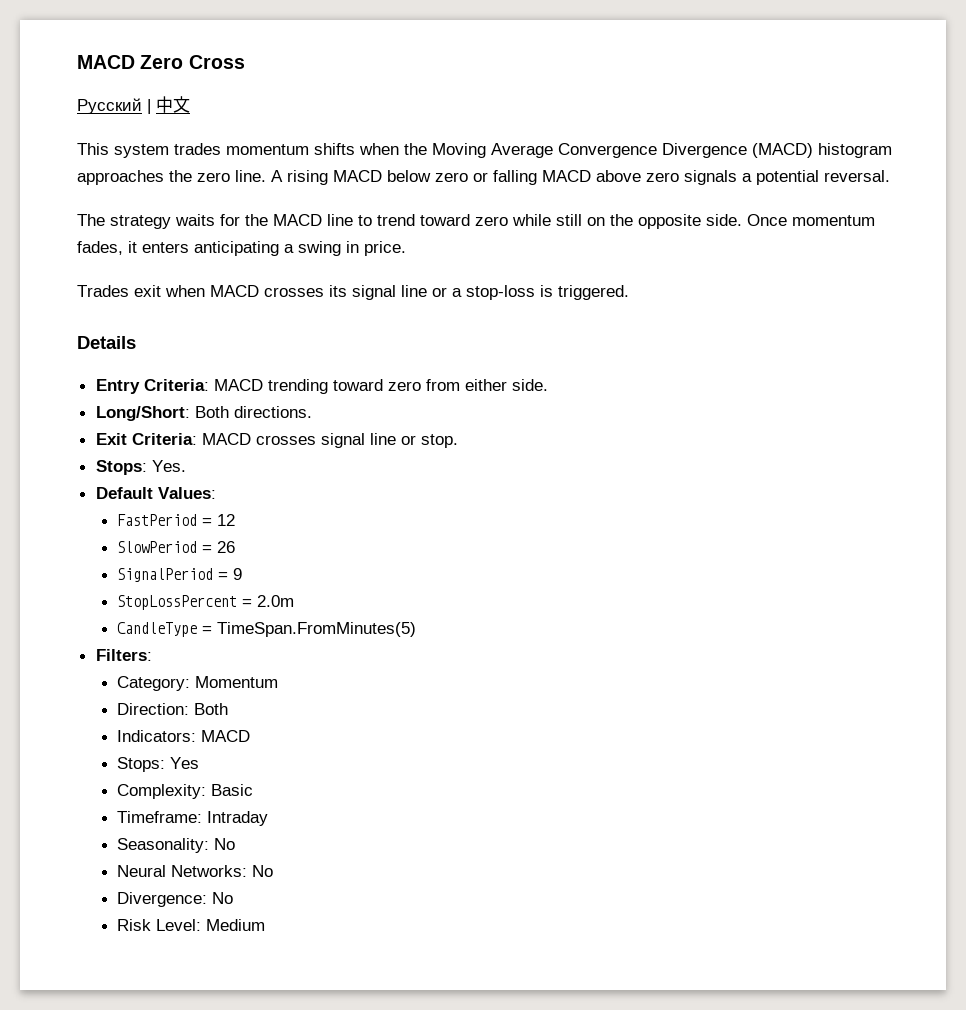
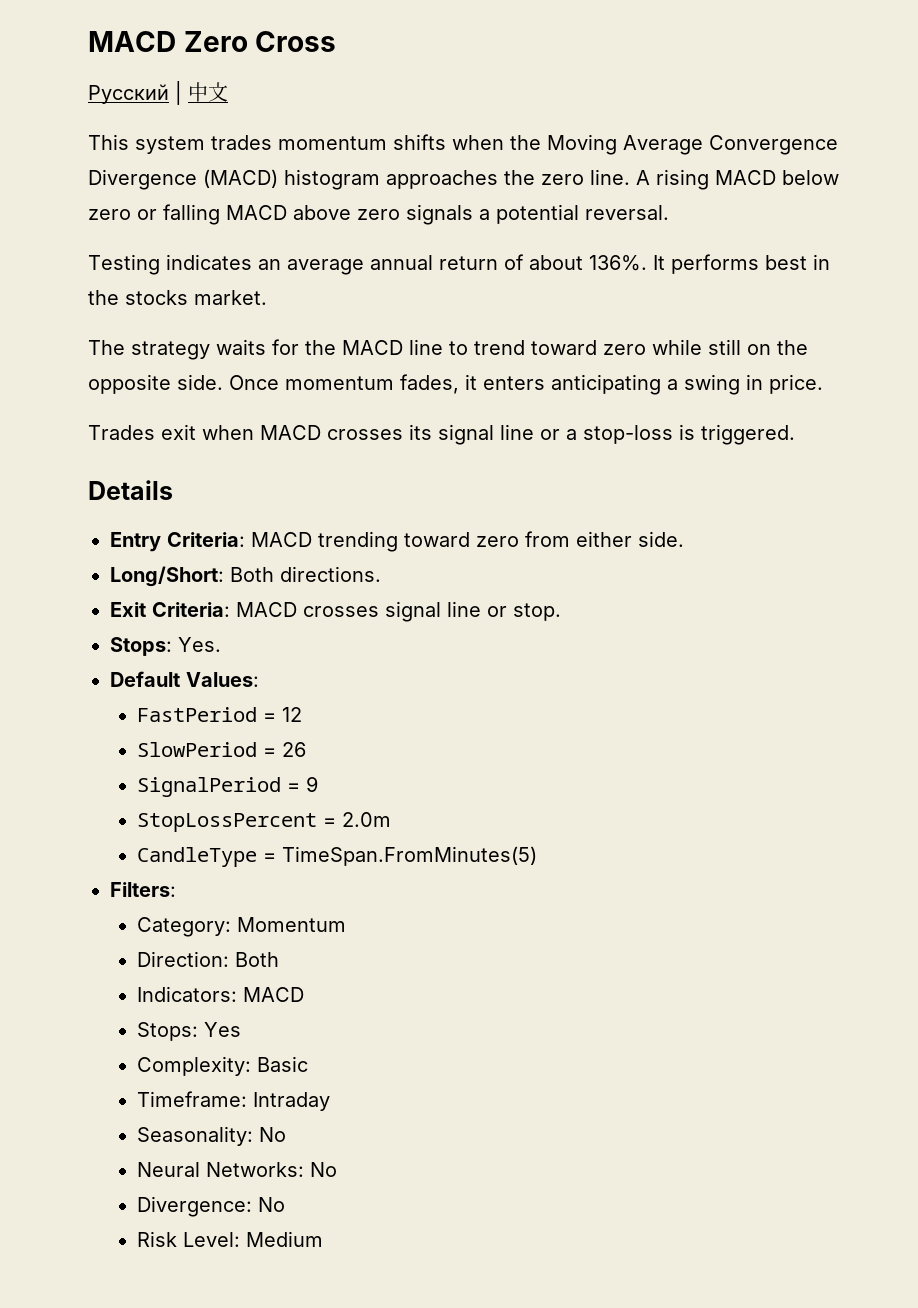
+ Testing indicates an average annual return of about 136%. It performs best in the stocks market.

